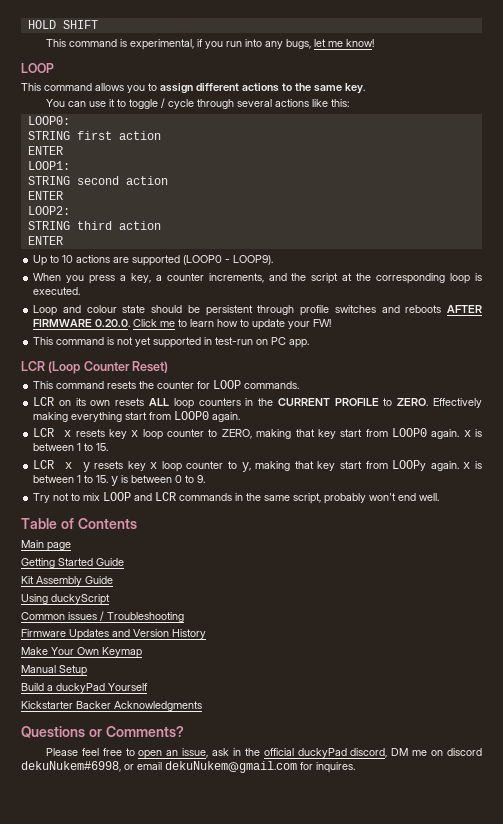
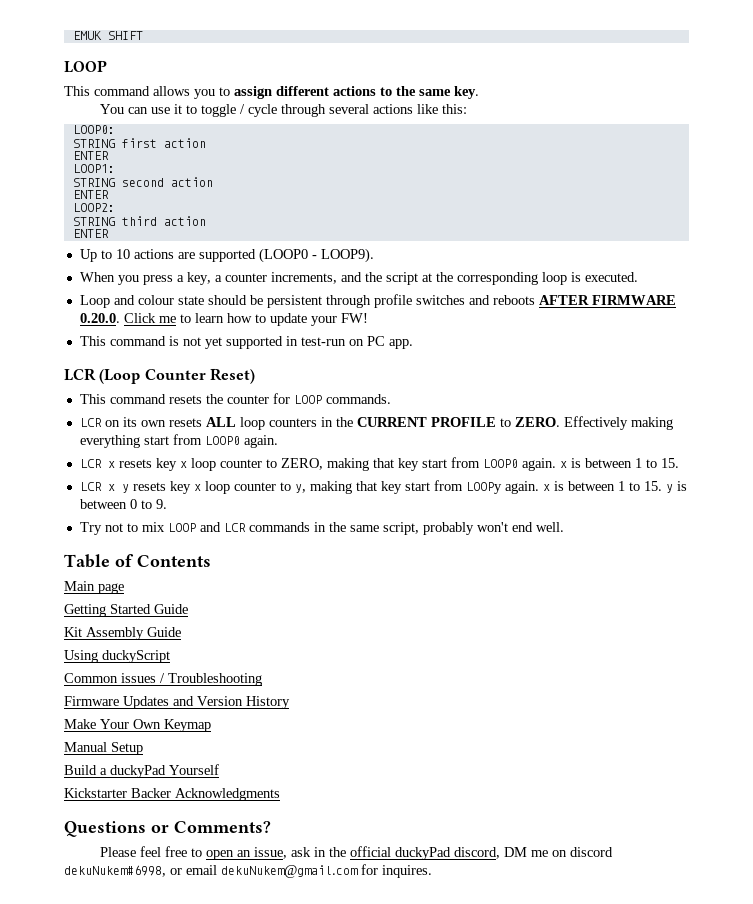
- HOLD SHIFT
+ EMUK SHIFT
- This command is experimental, if you run into any bugs, let me know!

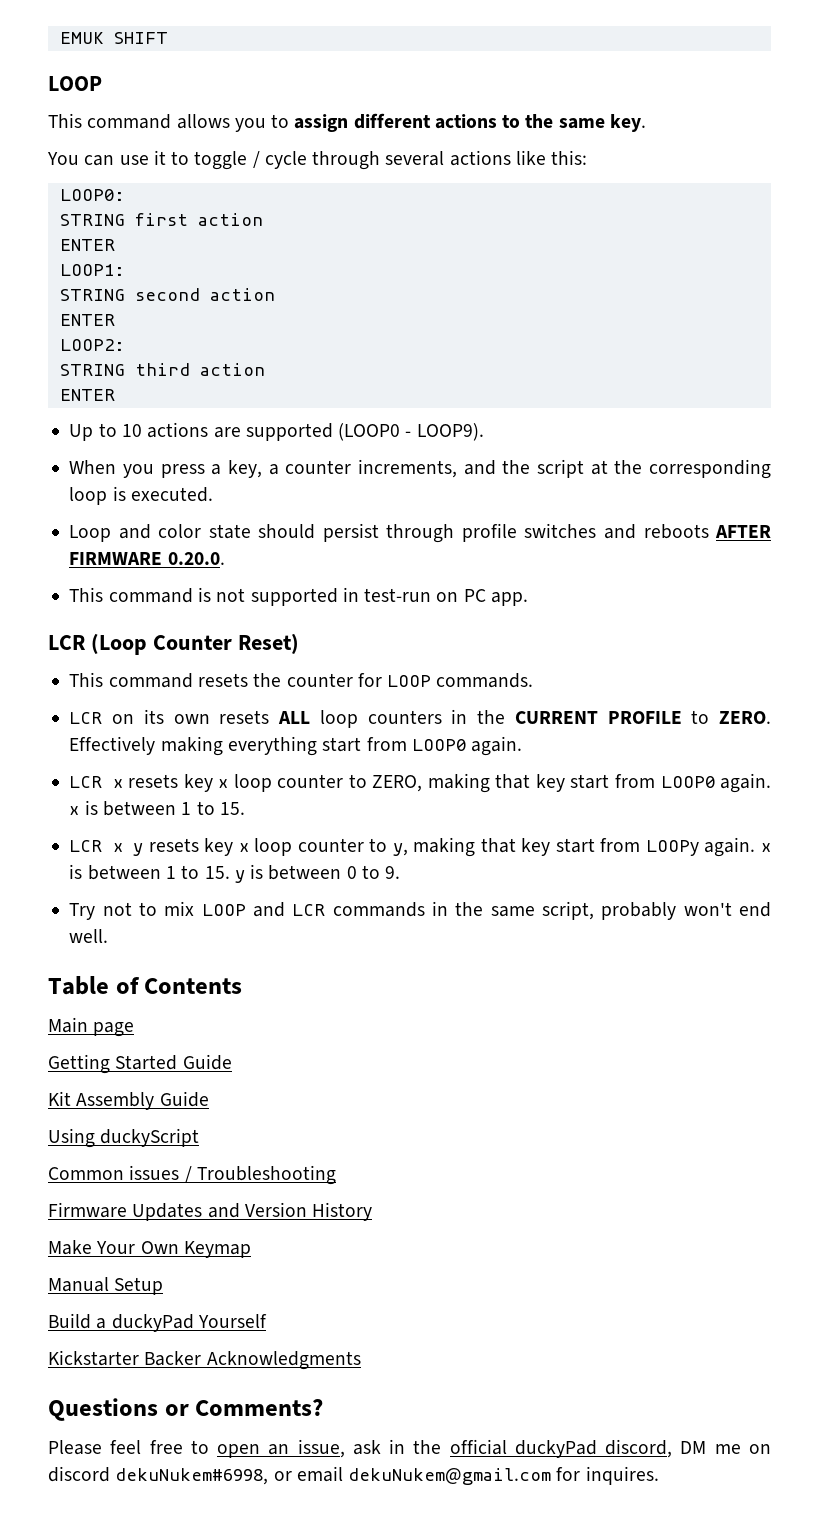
- Loop and colour state should be persistent through profile switches and reboots AFTER FIRMWARE 0.20.0. Click me to learn how to update your FW!
+ Loop and color state should persist through profile switches and reboots AFTER FIRMWARE 0.20.0.
- This command is not yet supported in test-run on PC app.
+ This command is not supported in test-run on PC app.

